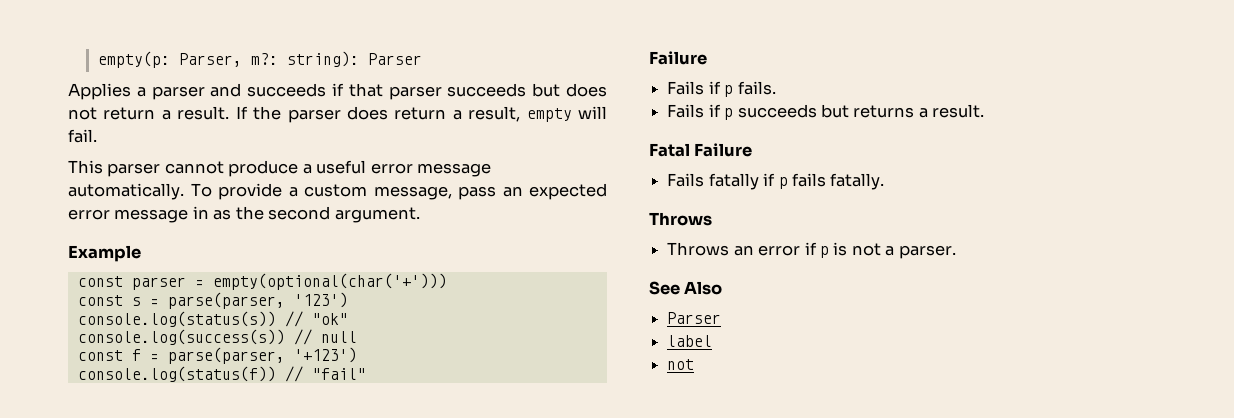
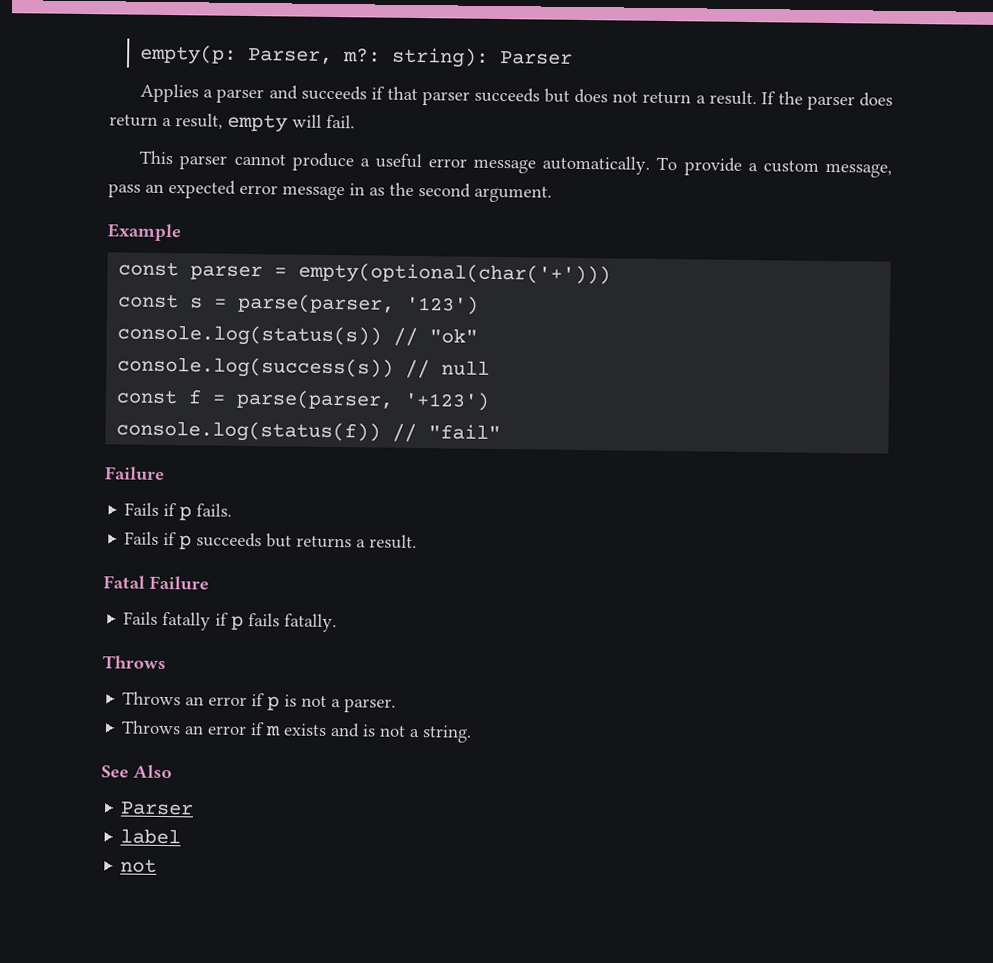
+ Throws an error if m exists and is not a string.

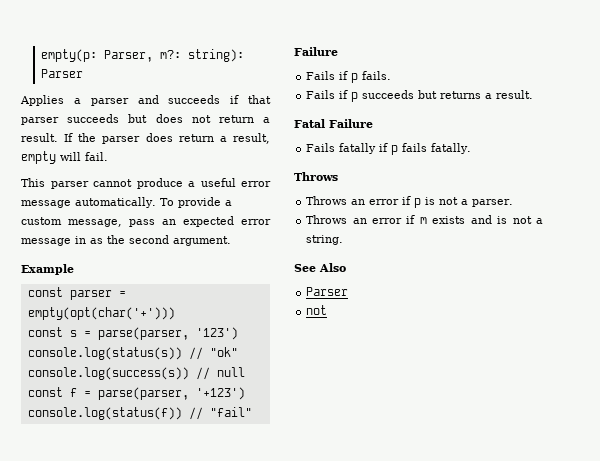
- const parser = empty(optional(char('+')))
+ const parser = empty(opt(char('+')))
- label

